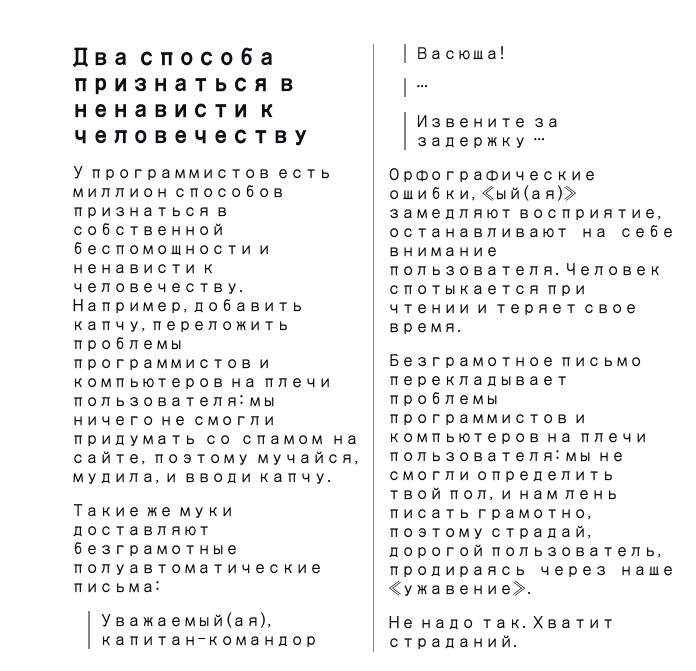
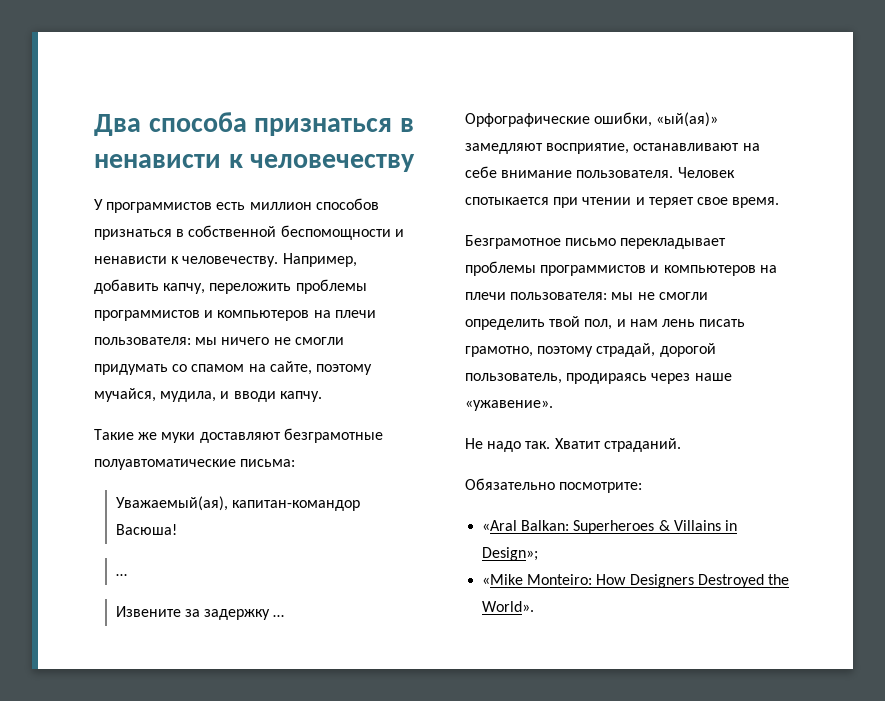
+ Обязательно посмотрите:
+ «Aral Balkan: Superheroes & Villains in Design»;
+ «Mike Monteiro: How Designers Destroyed the World».

